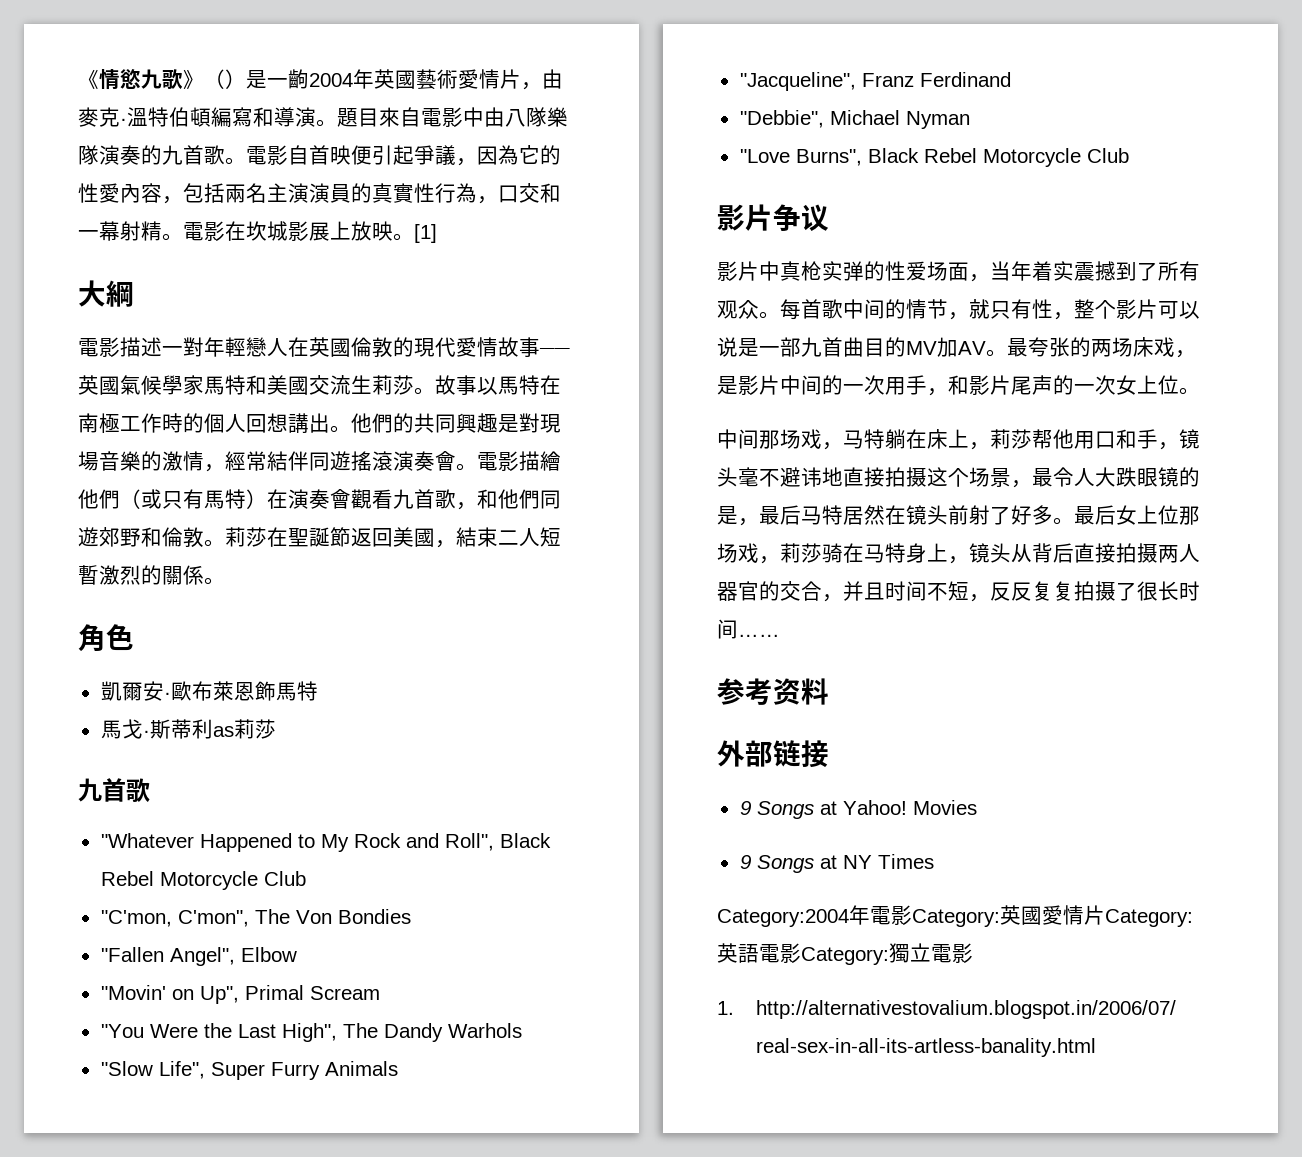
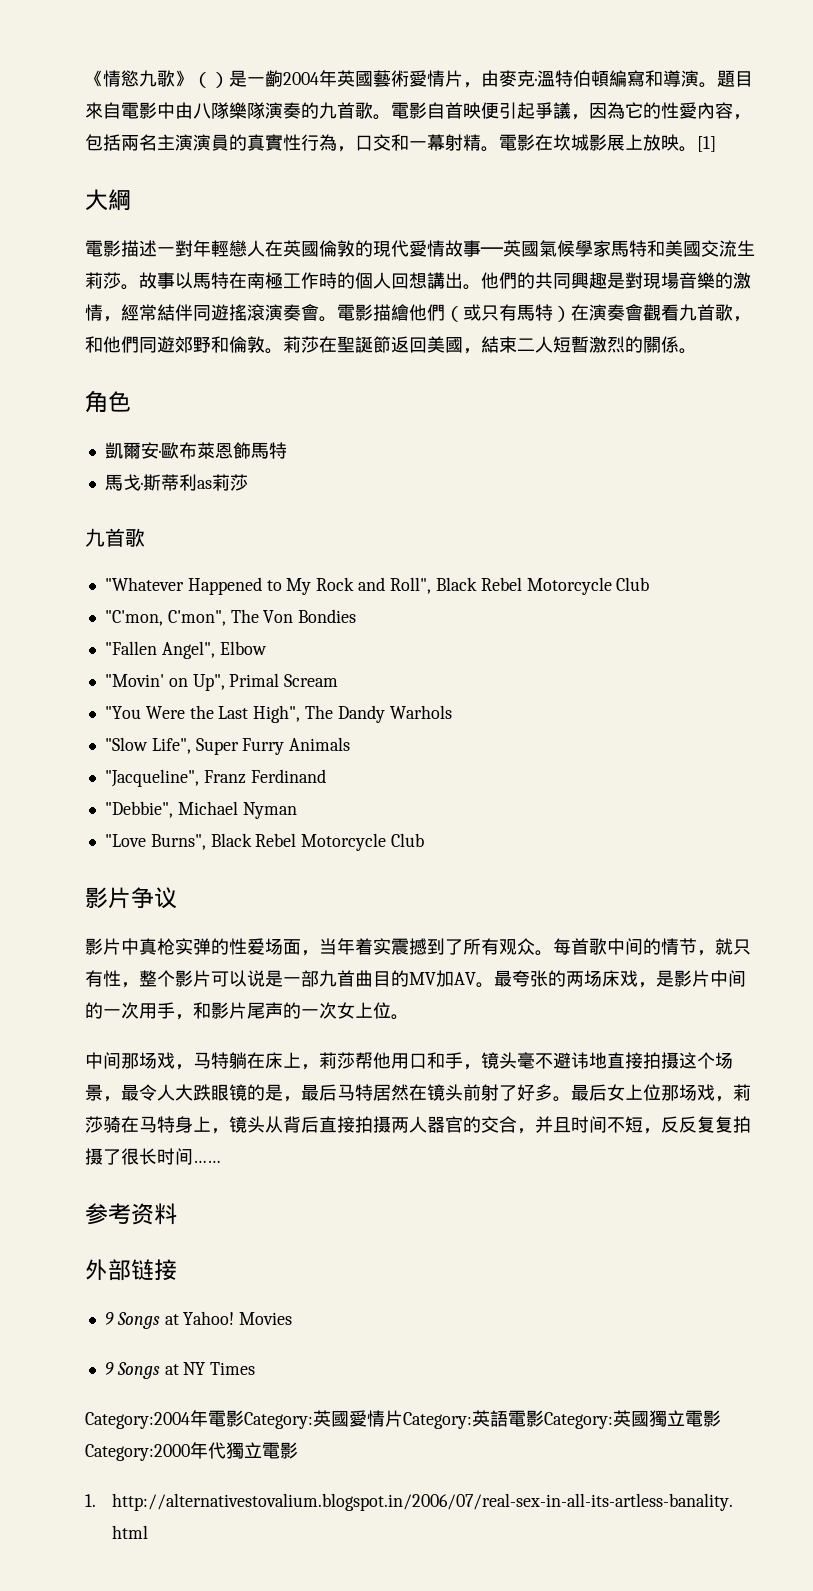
- Category:2004年電影Category:英國愛情片Category:英語電影Category:獨立電影
+ Category:2004年電影Category:英國愛情片Category:英語電影Category:英國獨立電影Category:2000年代獨立電影

